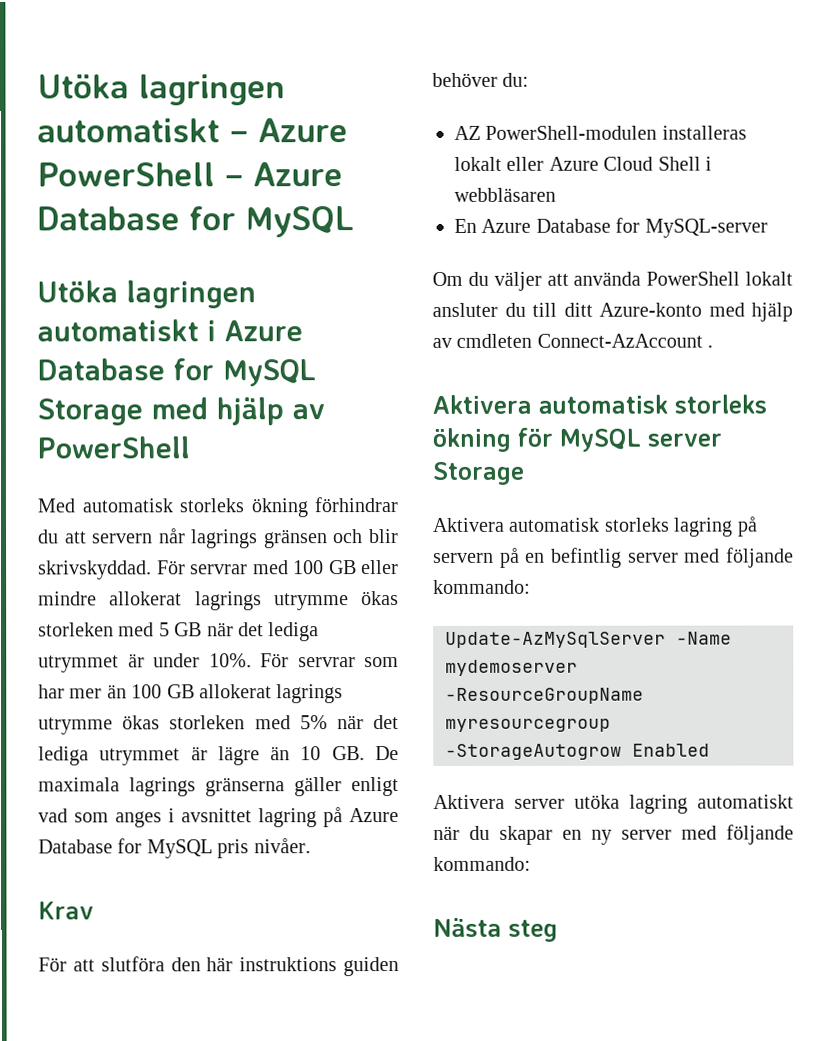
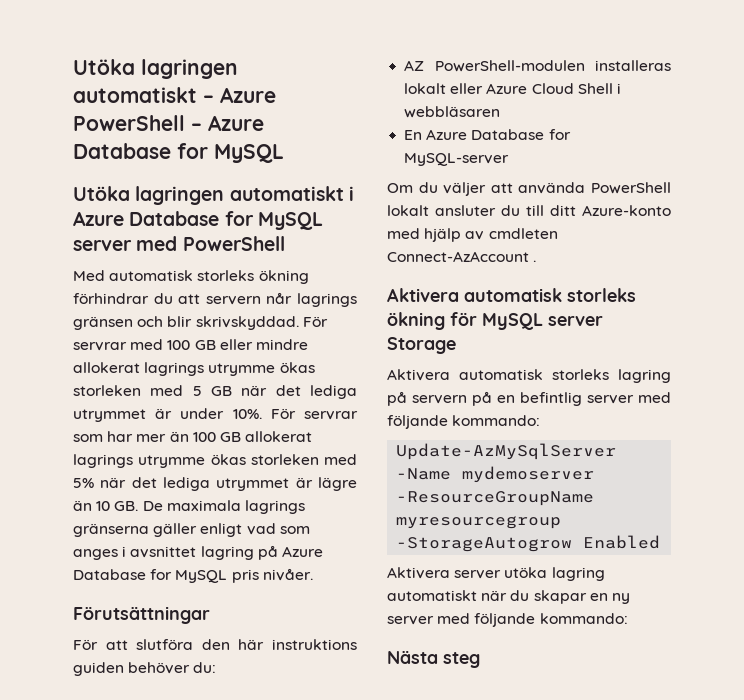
- Utöka lagringen automatiskt i Azure Database for MySQL Storage med hjälp av PowerShell
+ Utöka lagringen automatiskt i Azure Database for MySQL server med PowerShell
- Krav
+ Förutsättningar

